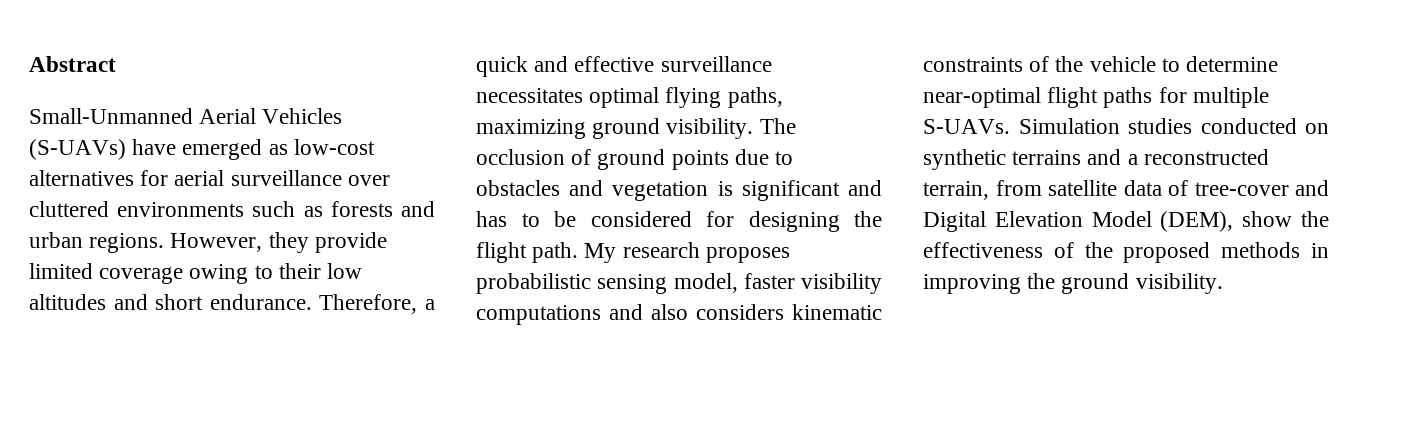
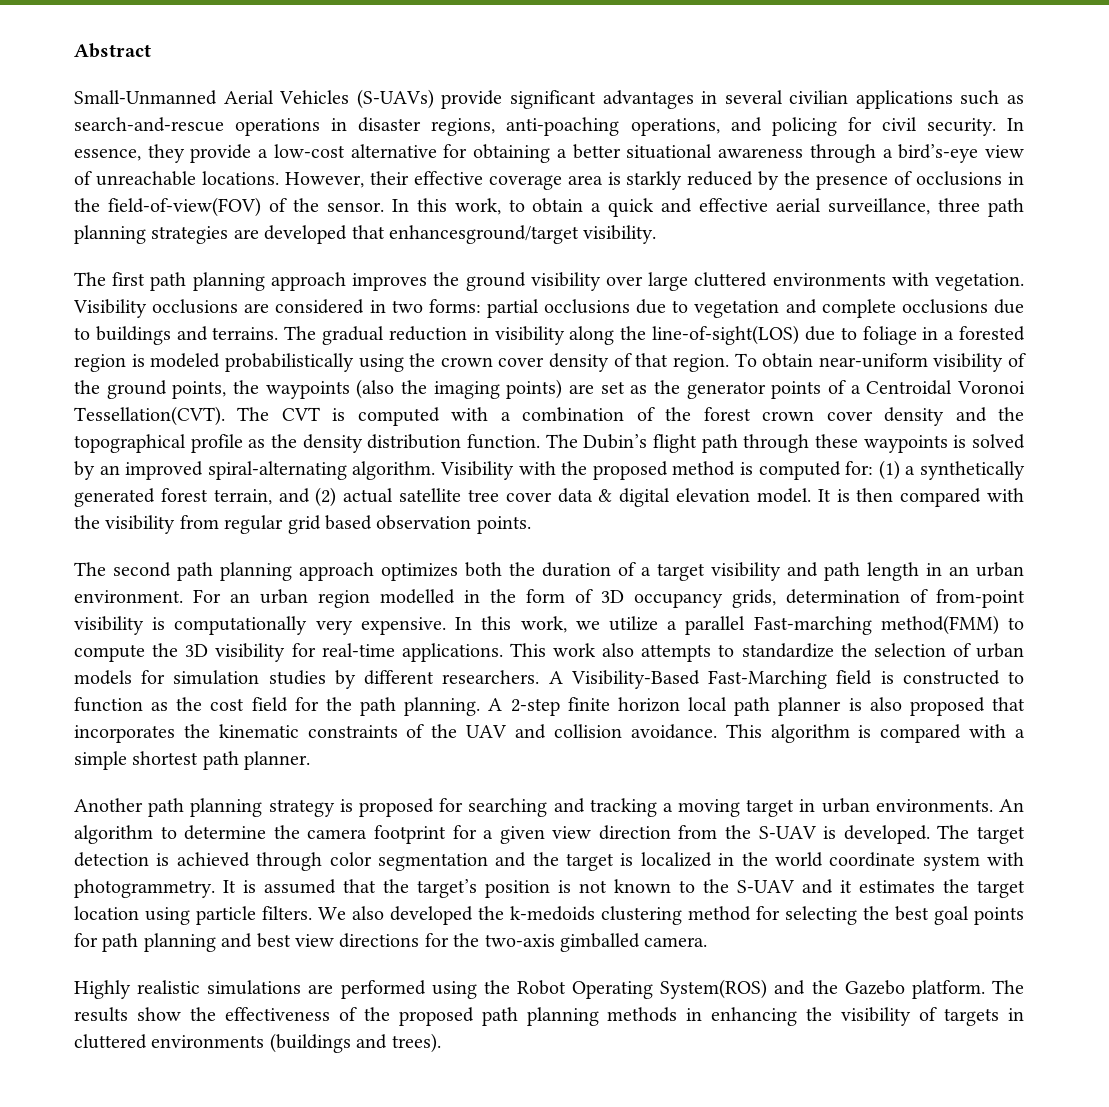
- Small-Unmanned Aerial Vehicles (S-UAVs) have emerged as low-cost alternatives for aerial surveillance over cluttered environments such as forests and urban regions. However, they provide limited coverage owing to their low altitudes and short endurance. Therefore, a quick and effective surveillance necessitates optimal flying paths, maximizing ground visibility. The occlusion of ground points due to obstacles and vegetation is significant and has to be considered for designing the flight path. My research proposes probabilistic sensing model, faster visibility computations and also considers kinematic constraints of the vehicle to determine near-optimal flight paths for multiple S-UAVs. Simulation studies conducted on synthetic terrains and a reconstructed terrain, from satellite data of tree-cover and Digital Elevation Model (DEM), show the effectiveness of the proposed methods in improving the ground visibility.
+ Small-Unmanned Aerial Vehicles (S-UAVs) provide significant advantages in several civilian applications such as search-and-rescue operations in disaster regions, anti-poaching operations, and policing for civil security. In essence, they provide a low-cost alternative for obtaining a better situational awareness through a bird’s-eye view of unreachable locations. However, their effective coverage area is starkly reduced by the presence of occlusions in the field-of-view(FOV) of the sensor. In this work, to obtain a quick and effective aerial surveillance, three path planning strategies are developed that enhancesground/target visibility.
+ The first path planning approach improves the ground visibility over large cluttered environments with vegetation. Visibility occlusions are considered in two forms: partial occlusions due to vegetation and complete occlusions due to buildings and terrains. The gradual reduction in visibility along the line-of-sight(LOS) due to foliage in a forested region is modeled probabilistically using the crown cover density of that region. To obtain near-uniform visibility of the ground points, the waypoints (also the imaging points) are set as the generator points of a Centroidal Voronoi Tessellation(CVT). The CVT is computed with a combination of the forest crown cover density and the topographical profile as the density distribution function. The Dubin’s flight path through these waypoints is solved by an improved spiral-alternating algorithm. Visibility with the proposed method is computed for: (1) a synthetically generated forest terrain, and (2) actual satellite tree cover data & digital elevation model. It is then compared with the visibility from regular grid based observation points.
+ The second path planning approach optimizes both the duration of a target visibility and path length in an urban environment. For an urban region modelled in the form of 3D occupancy grids, determination of from-point visibility is computationally very expensive. In this work, we utilize a parallel Fast-marching method(FMM) to compute the 3D visibility for real-time applications. This work also attempts to standardize the selection of urban models for simulation studies by different researchers. A Visibility-Based Fast-Marching field is constructed to function as the cost field for the path planning. A 2-step finite horizon local path planner is also proposed that incorporates the kinematic constraints of the UAV and collision avoidance. This algorithm is compared with a simple shortest path planner.
+ Another path planning strategy is proposed for searching and tracking a moving target in urban environments. An algorithm to determine the camera footprint for a given view direction from the S-UAV is developed. The target detection is achieved through color segmentation and the target is localized in the world coordinate system with photogrammetry. It is assumed that the target’s position is not known to the S-UAV and it estimates the target location using particle filters. We also developed the k-medoids clustering method for selecting the best goal points for path planning and best view directions for the two-axis gimballed camera.
+ Highly realistic simulations are performed using the Robot Operating System(ROS) and the Gazebo platform. The results show the effectiveness of the proposed path planning methods in enhancing the visibility of targets in cluttered environments (buildings and trees).

